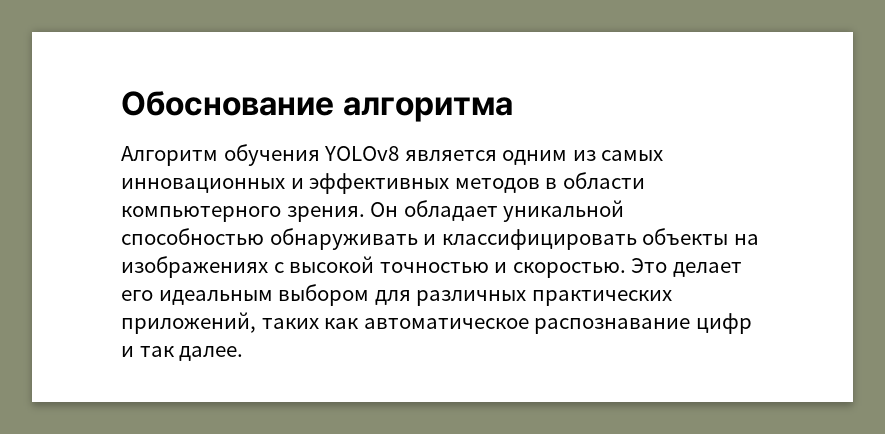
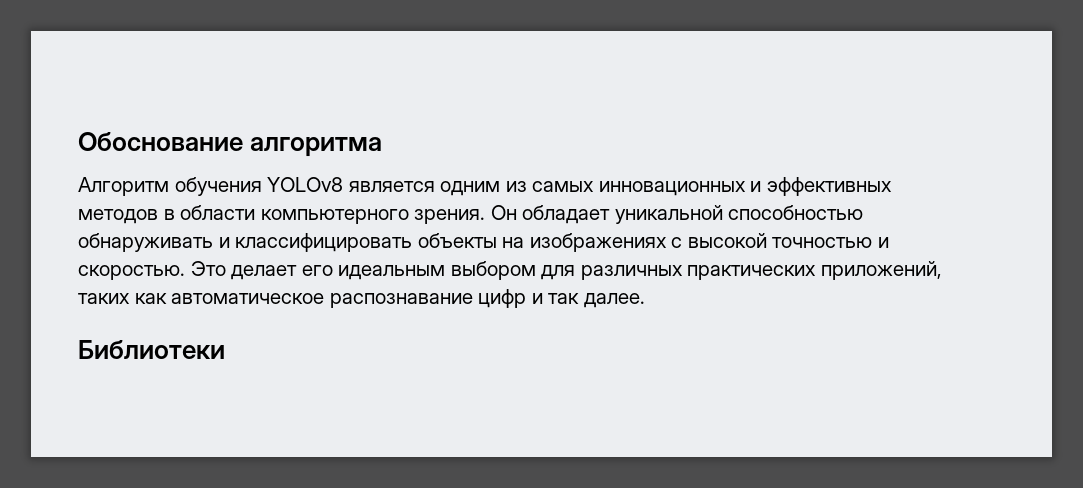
+ Библиотеки

